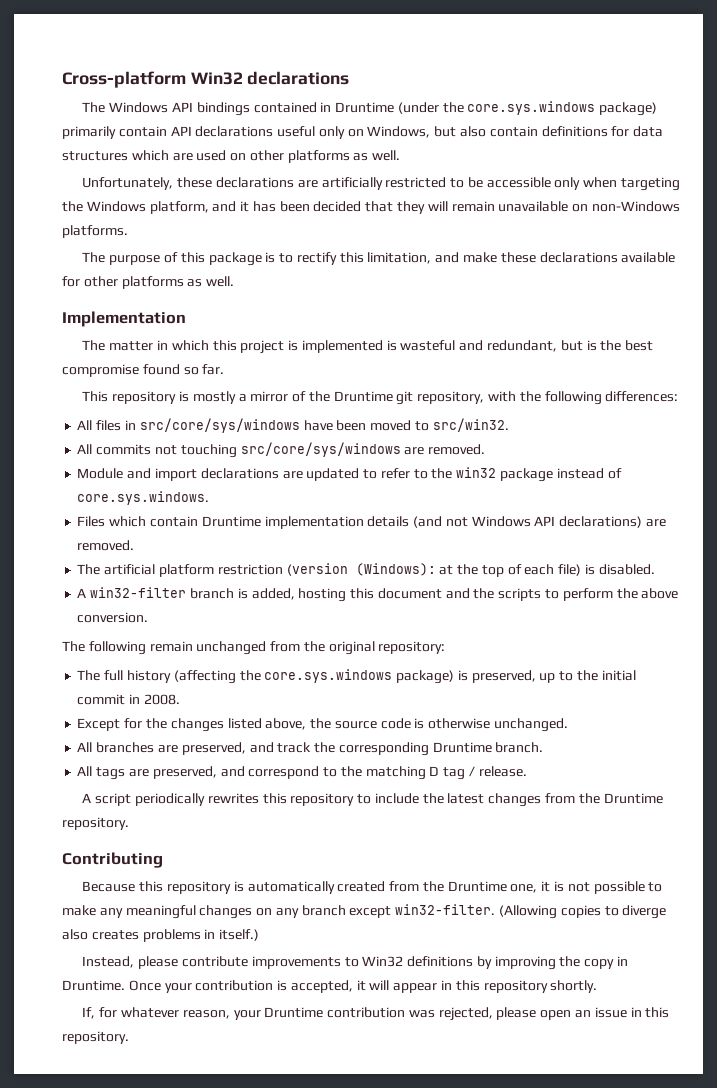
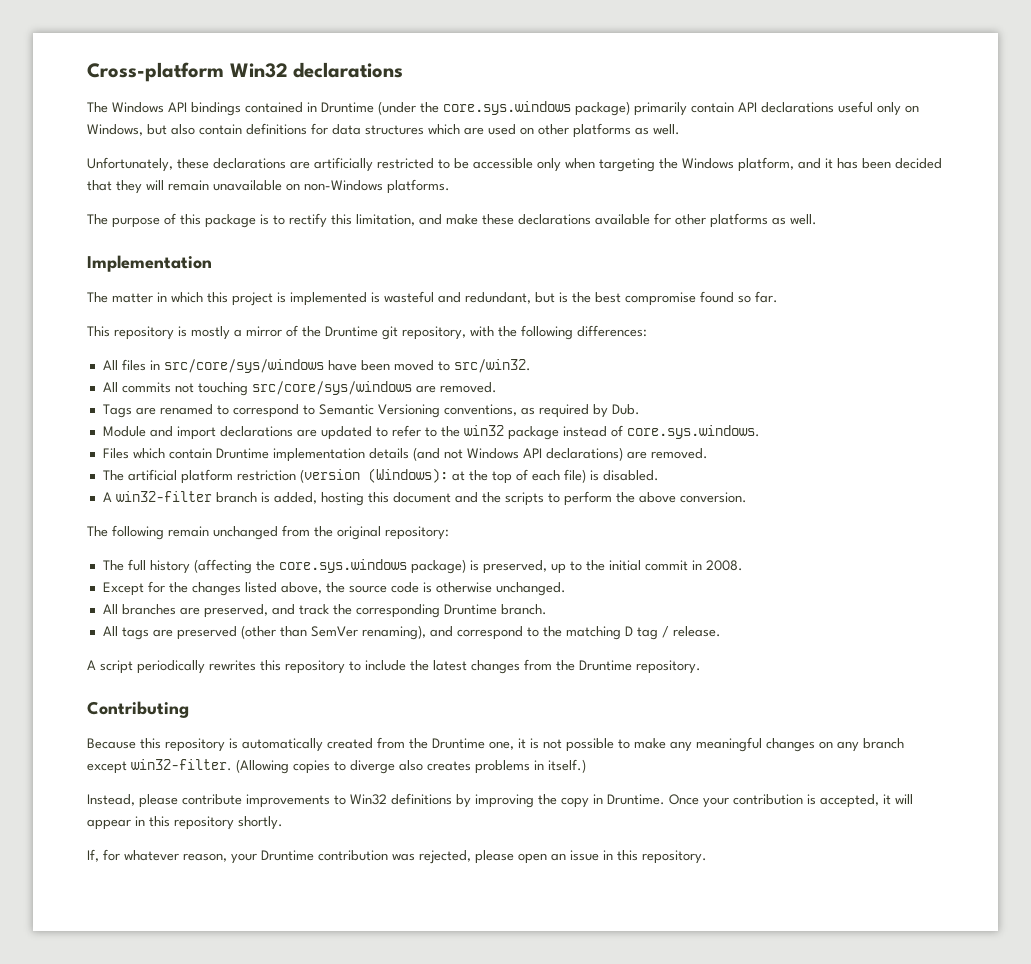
+ Tags are renamed to correspond to Semantic Versioning conventions, as required by Dub.
- All tags are preserved, and correspond to the matching D tag / release.
+ All tags are preserved (other than SemVer renaming), and correspond to the matching D tag / release.

